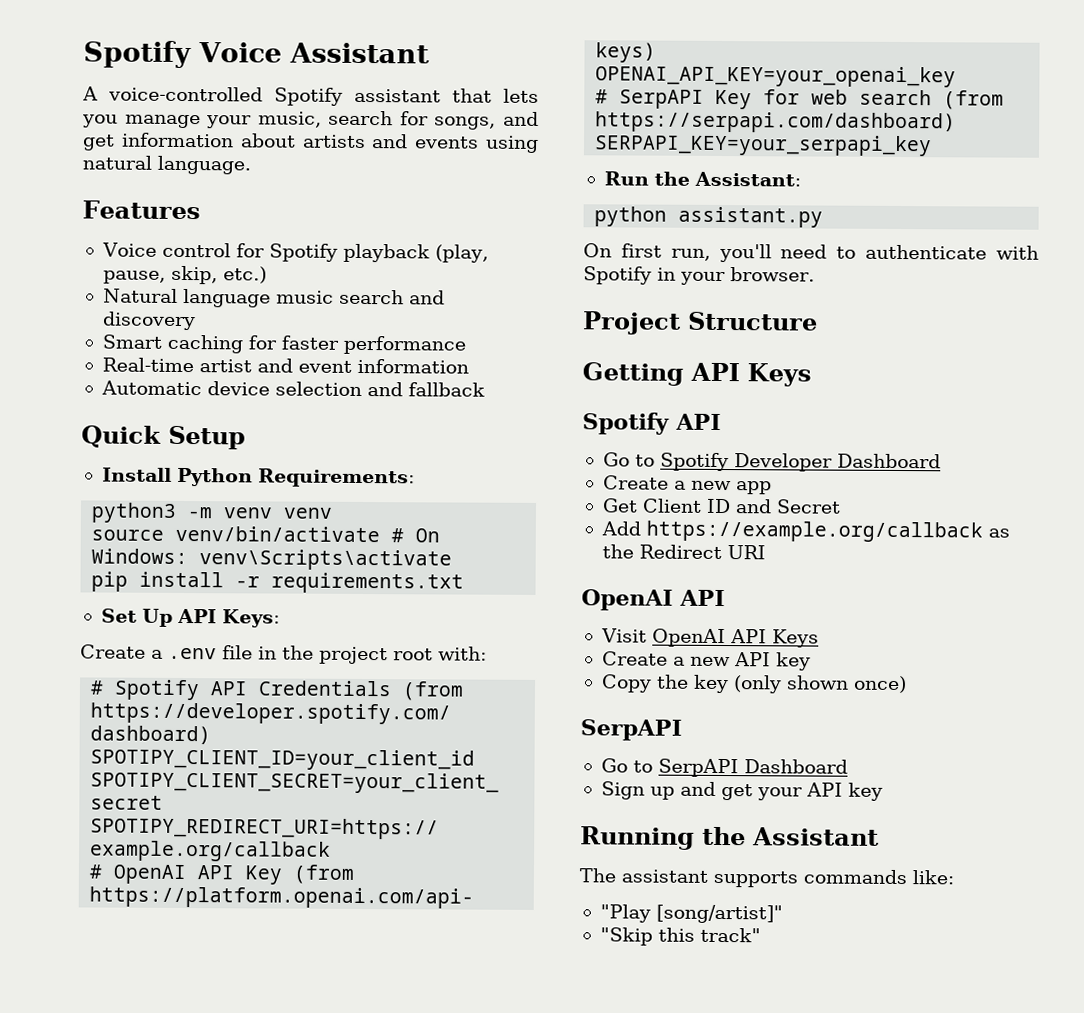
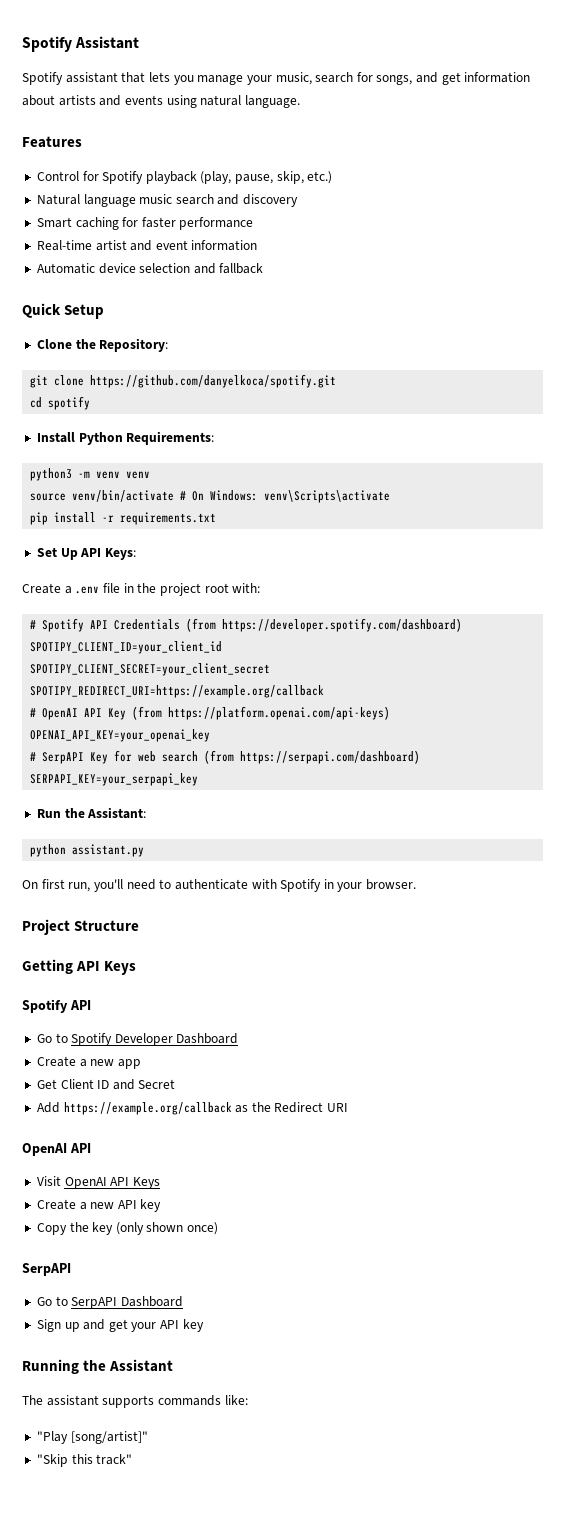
- Spotify Voice Assistant
- A voice-controlled Spotify assistant that lets you manage your music, search for songs, and get information about artists and events using natural language.
+ Spotify Assistant
+ Spotify assistant that lets you manage your music, search for songs, and get information about artists and events using natural language.
- Voice control for Spotify playback (play, pause, skip, etc.)
+ Control for Spotify playback (play, pause, skip, etc.)
+ Clone the Repository:
+ git clone https://github.com/danyelkoca/spotify.git
+ cd spotify

